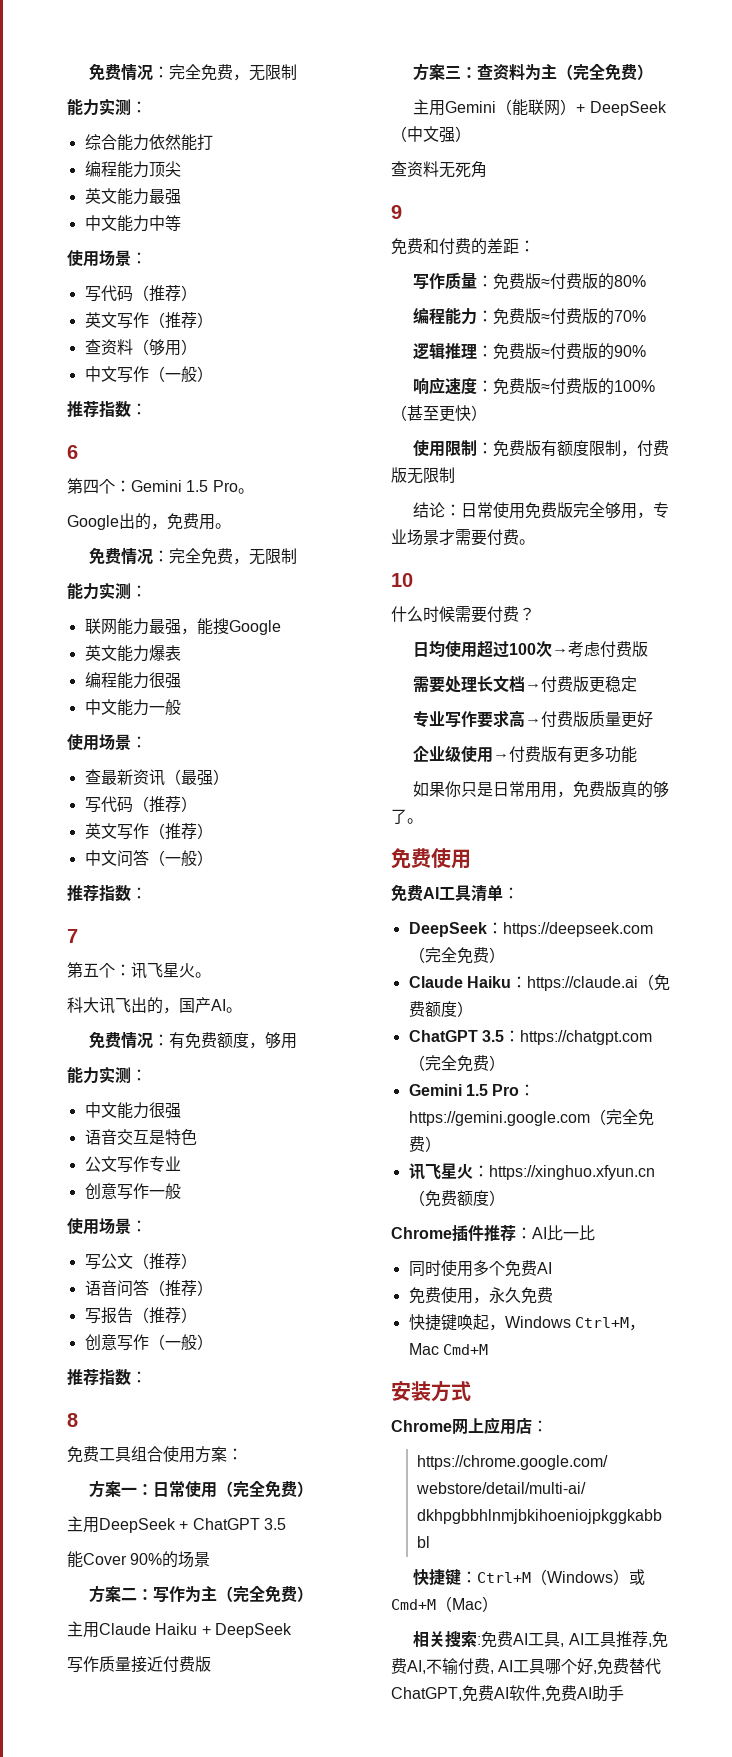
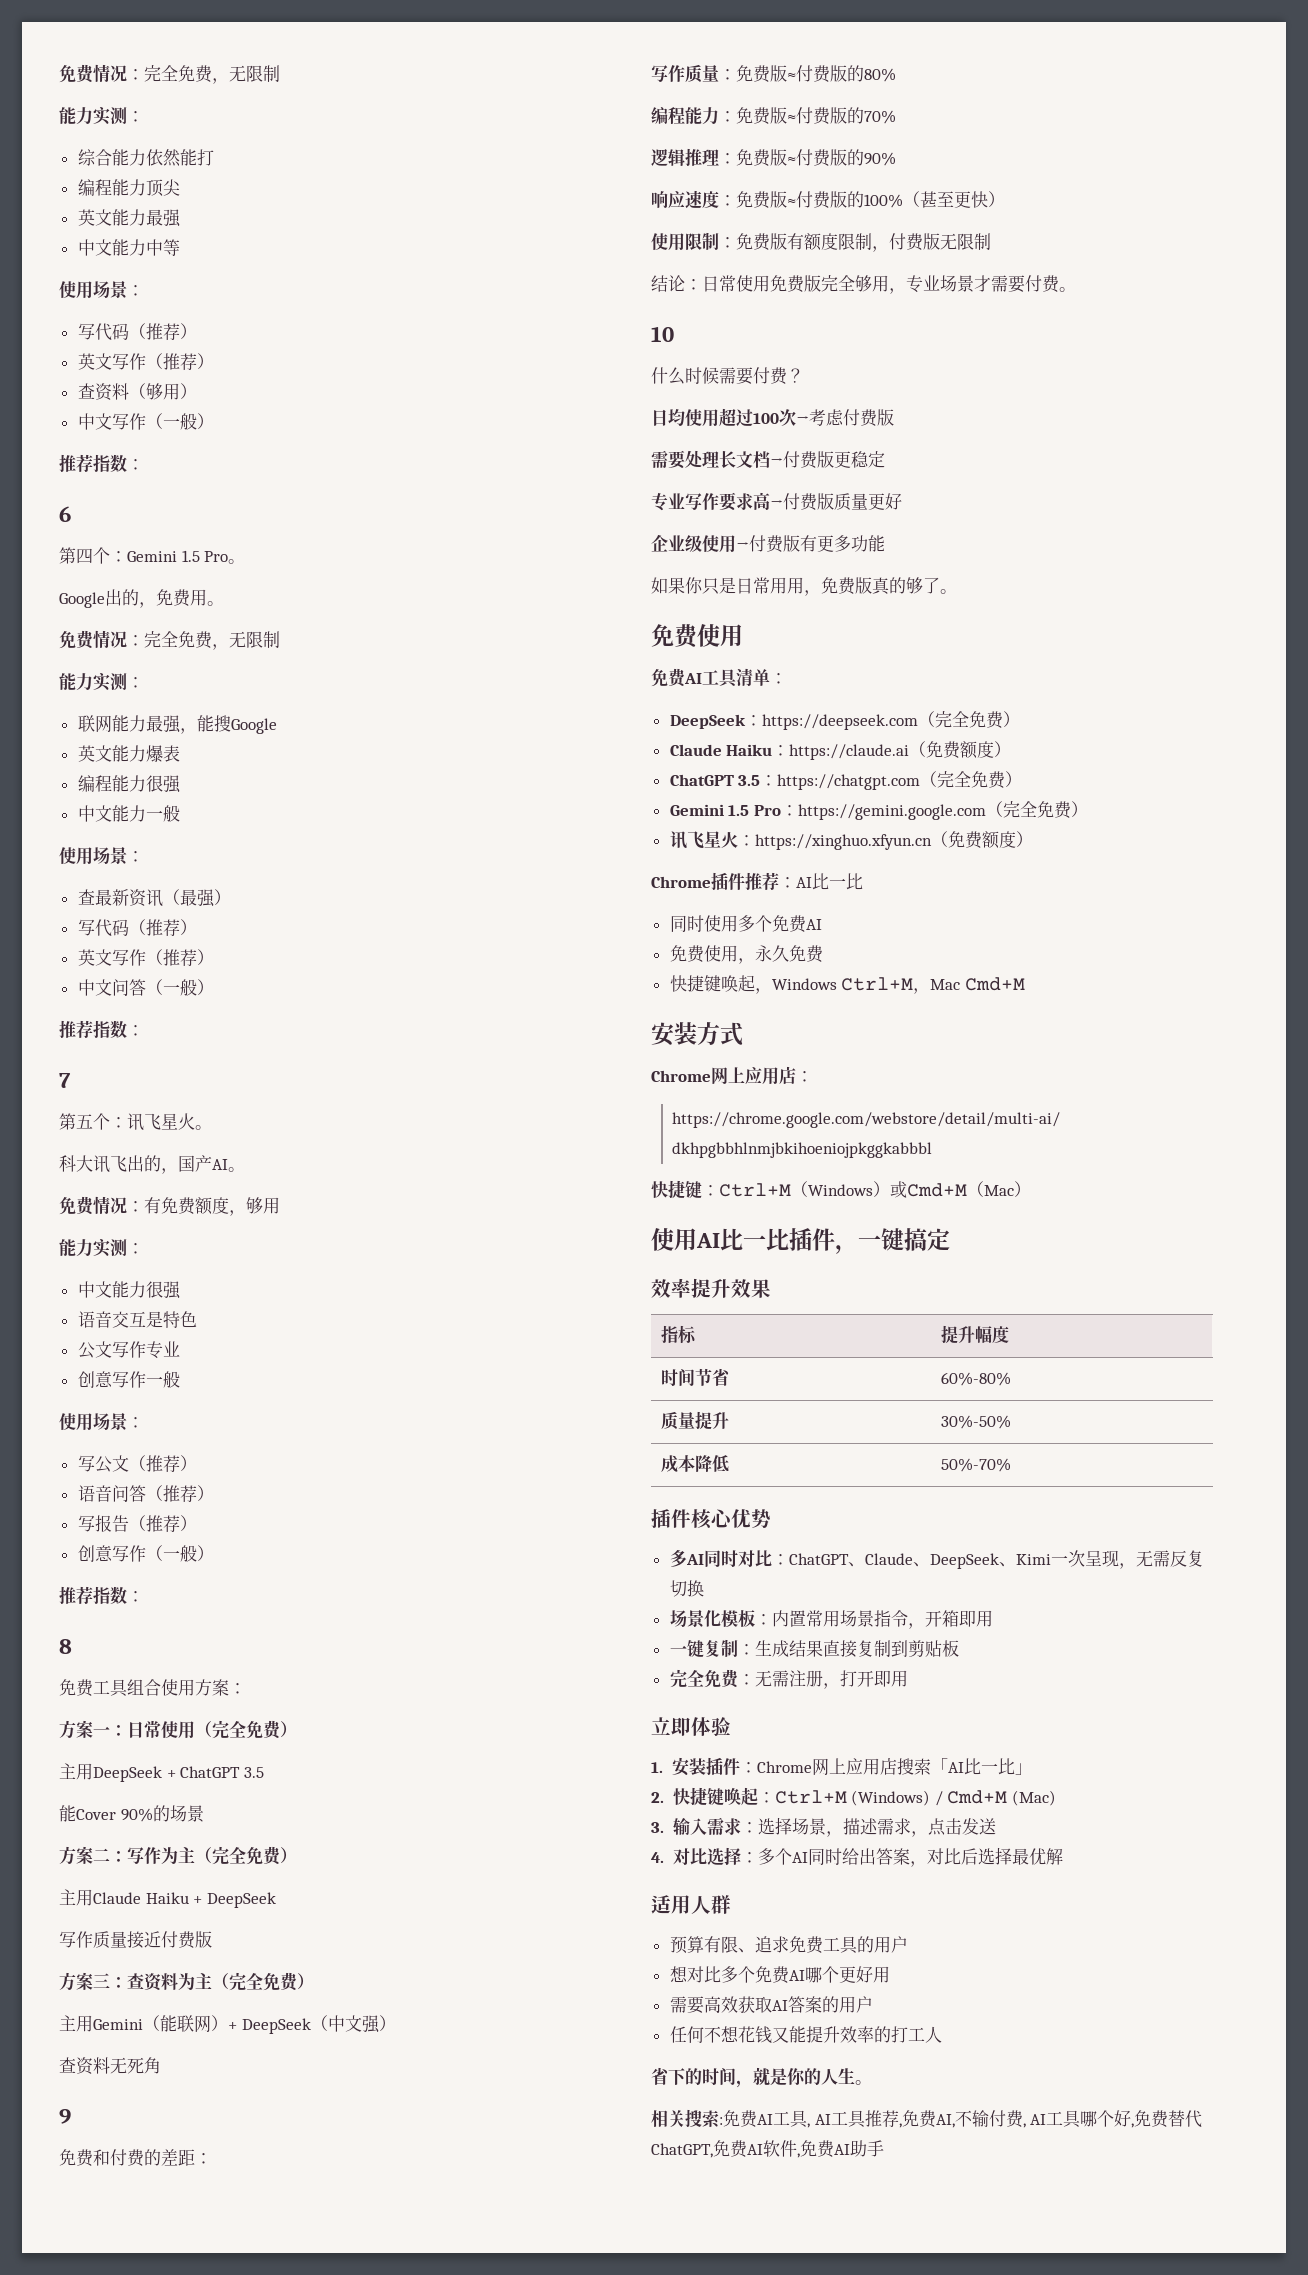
+ 使用AI比一比插件，一键搞定
+ 效率提升效果
+ 指标 | 提升幅度
+ 时间节省 | 60%-80%
+ 质量提升 | 30%-50%
+ 成本降低 | 50%-70%
+ 插件核心优势
+ 多AI同时对比：ChatGPT、Claude、DeepSeek、Kimi一次呈现，无需反复切换
+ 场景化模板：内置常用场景指令，开箱即用
+ 一键复制：生成结果直接复制到剪贴板
+ 完全免费：无需注册，打开即用
+ 立即体验
+ 1.安装插件：Chrome网上应用店搜索「AI比一比」
+ 2.快捷键唤起：Ctrl+M (Windows) / Cmd+M (Mac)
+ 3.输入需求：选择场景，描述需求，点击发送
+ 4.对比选择：多个AI同时给出答案，对比后选择最优解
+ 适用人群
+ 预算有限、追求免费工具的用户
+ 想对比多个免费AI哪个更好用
+ 需要高效获取AI答案的用户
+ 任何不想花钱又能提升效率的打工人
+ 省下的时间，就是你的人生。

